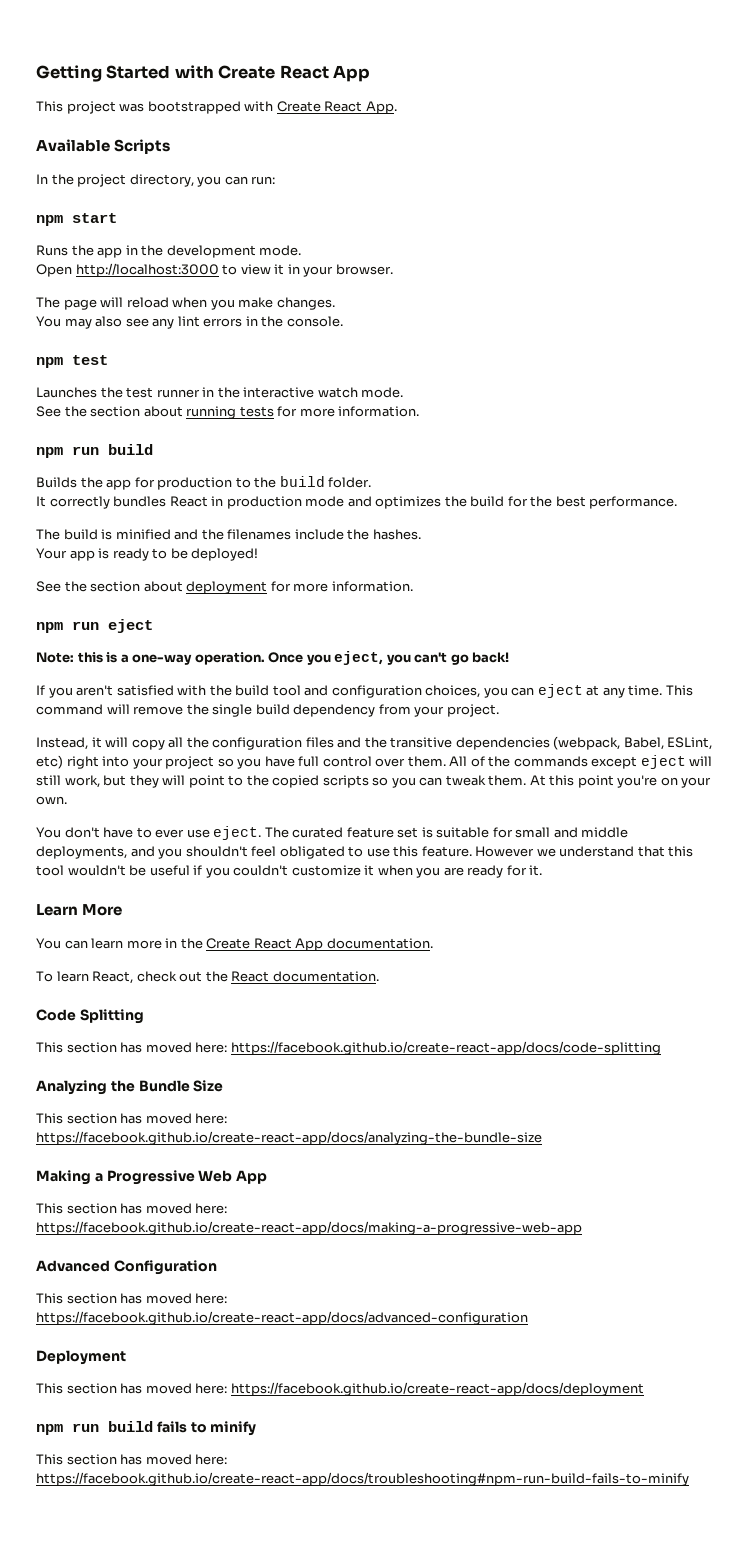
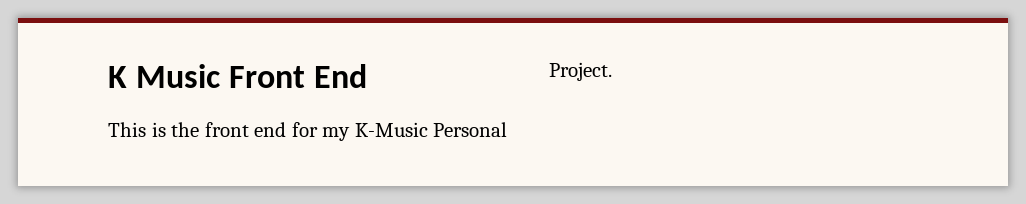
- Getting Started with Create React App
- This project was bootstrapped with Create React App.
- Available Scripts
- In the project directory, you can run:
- npm start
- Runs the app in the development mode.
- Open http://localhost:3000 to view it in your browser.
- The page will reload when you make changes.
- You may also see any lint errors in the console.
- npm test
- Launches the test runner in the interactive watch mode.
- See the section about running tests for more information.
- npm run build
- Builds the app for production to the build folder.
- It correctly bundles React in production mode and optimizes the build for the best performance.
- The build is minified and the filenames include the hashes.
- Your app is ready to be deployed!
- See the section about deployment for more information.
- npm run eject
- Note: this is a one-way operation. Once you eject, you can't go back!
- If you aren't satisfied with the build tool and configuration choices, you can eject at any time. This command will remove the single build dependency from your project.
- Instead, it will copy all the configuration files and the transitive dependencies (webpack, Babel, ESLint, etc) right into your project so you have full control over them. All of the commands except eject will still work, but they will point to the copied scripts so you can tweak them. At this point you're on your own.
- You don't have to ever use eject. The curated feature set is suitable for small and middle deployments, and you shouldn't feel obligated to use this feature. However we understand that this tool wouldn't be useful if you couldn't customize it when you are ready for it.
- Learn More
- You can learn more in the Create React App documentation.
- To learn React, check out the React documentation.
- Code Splitting
- This section has moved here: https://facebook.github.io/create-react-app/docs/code-splitting
- Analyzing the Bundle Size
- This section has moved here: https://facebook.github.io/create-react-app/docs/analyzing-the-bundle-size
- Making a Progressive Web App
- This section has moved here: https://facebook.github.io/create-react-app/docs/making-a-progressive-web-app
- Advanced Configuration
- This section has moved here: https://facebook.github.io/create-react-app/docs/advanced-configuration
- Deployment
- This section has moved here: https://facebook.github.io/create-react-app/docs/deployment
- npm run build fails to minify
- This section has moved here: https://facebook.github.io/create-react-app/docs/troubleshooting#npm-run-build-fails-to-minify
+ K Music Front End
+ This is the front end for my K-Music Personal Project.

